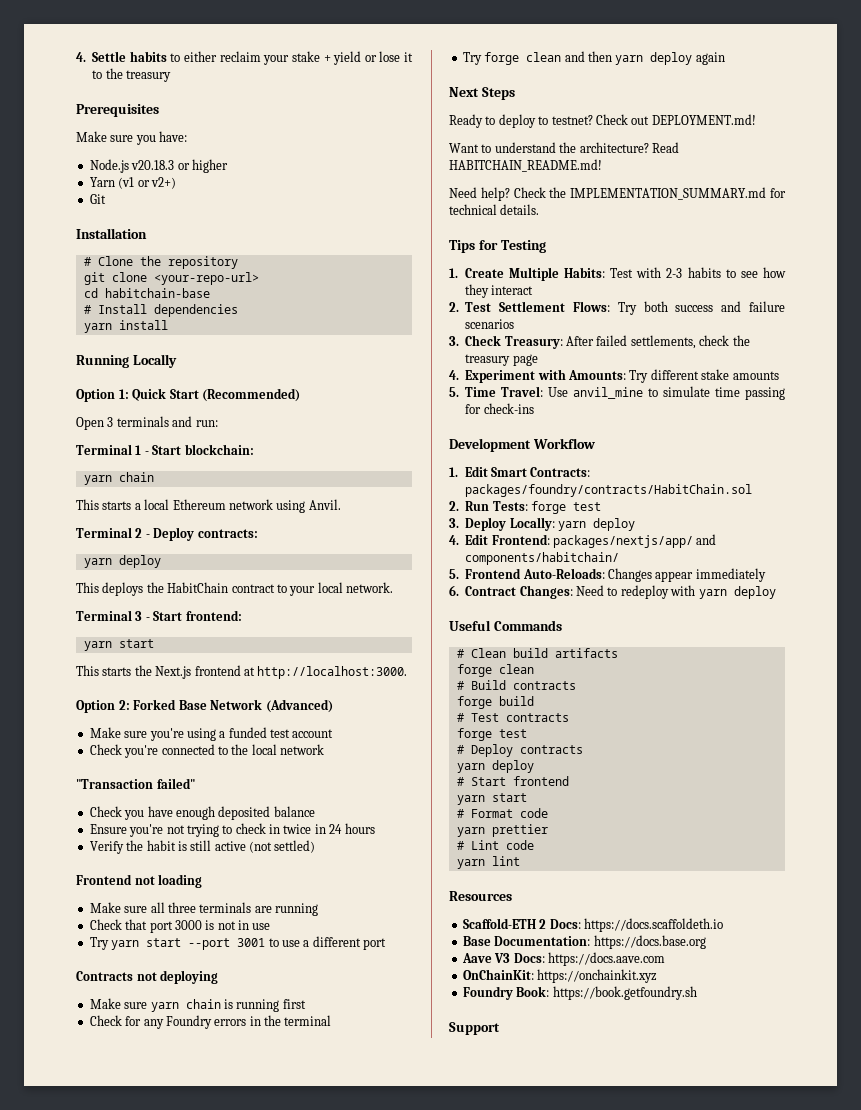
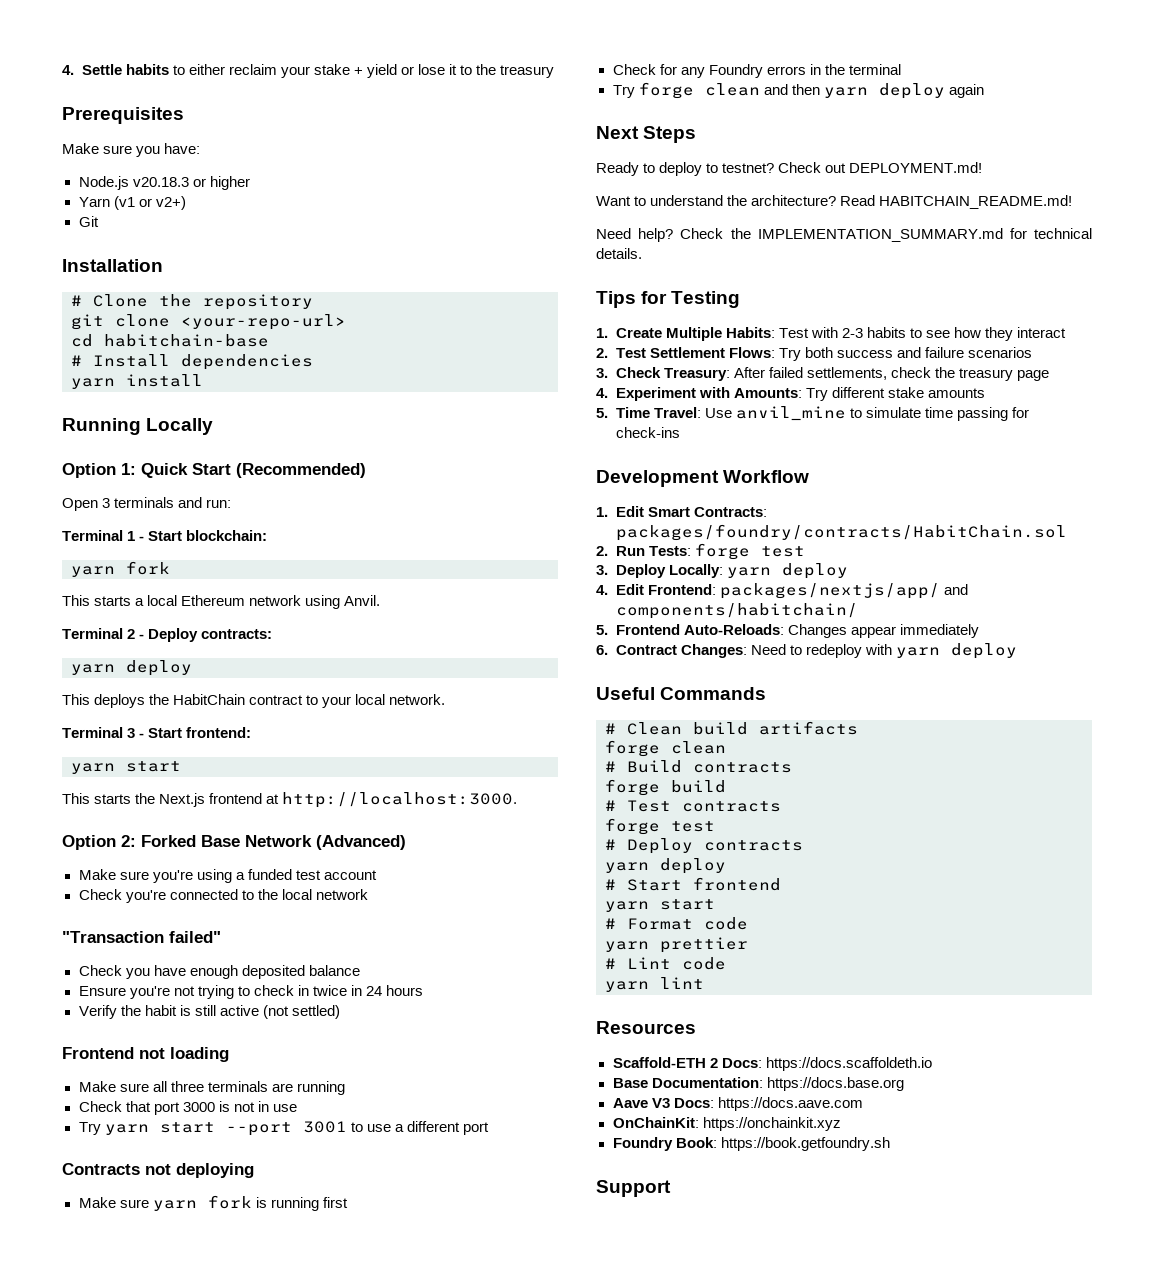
  Terminal 1 - Start blockchain:
- yarn chain
+ yarn fork
- Make sure yarn chain is running first
+ Make sure yarn fork is running first

